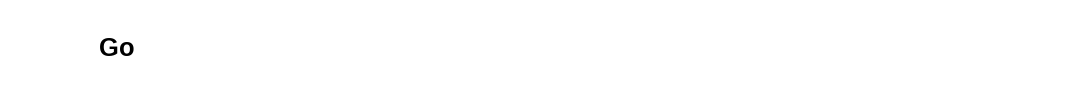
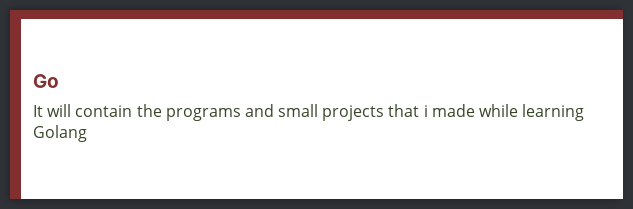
+ It will contain the programs and small projects that i made while learning Golang

